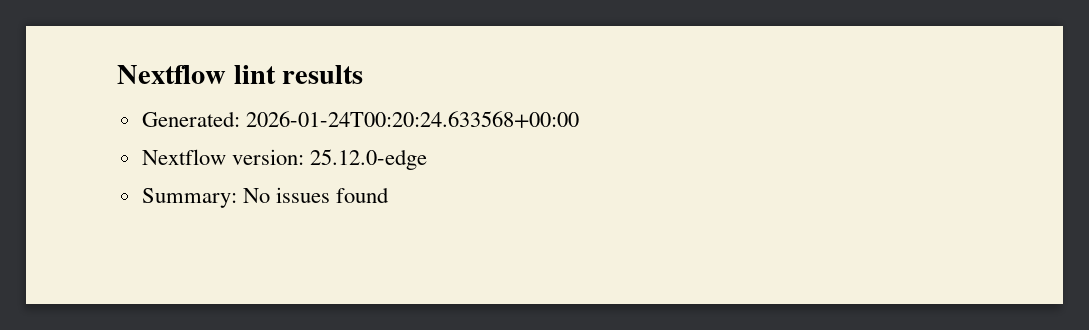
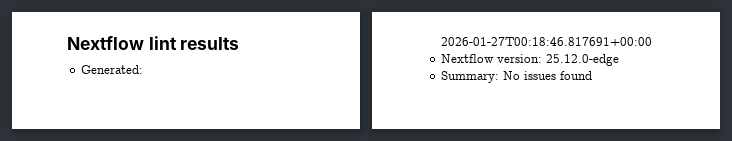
- Generated: 2026-01-24T00:20:24.633568+00:00
+ Generated: 2026-01-27T00:18:46.817691+00:00

